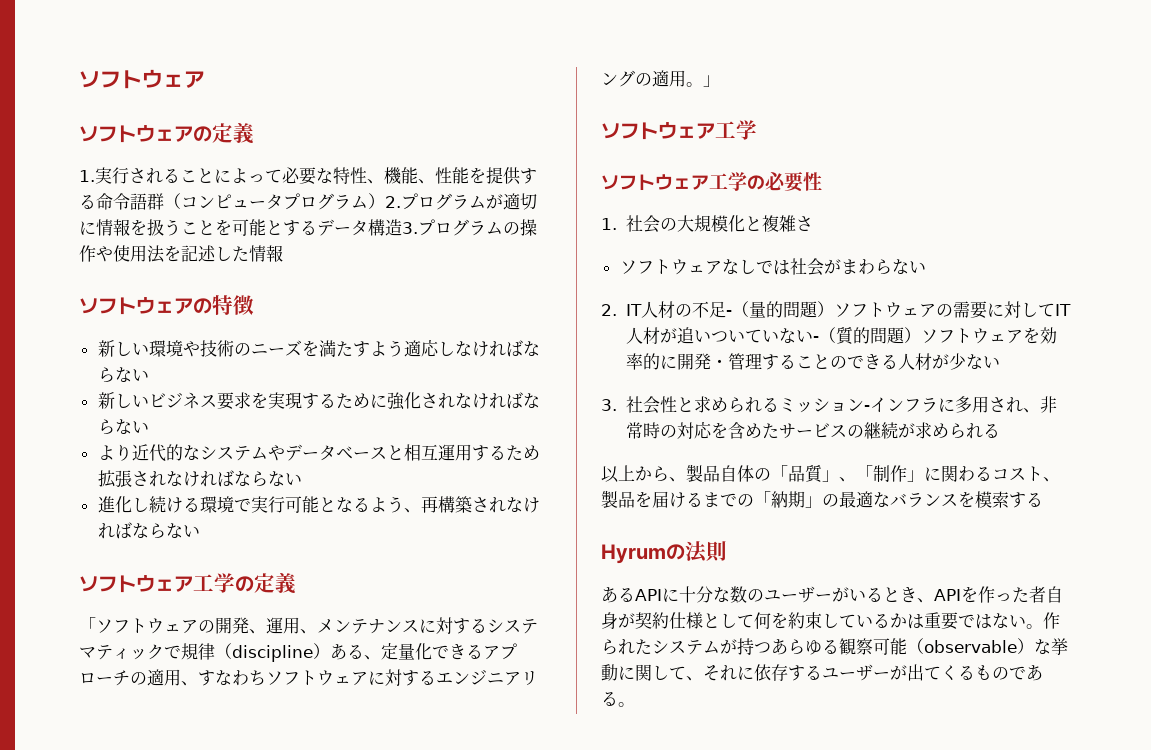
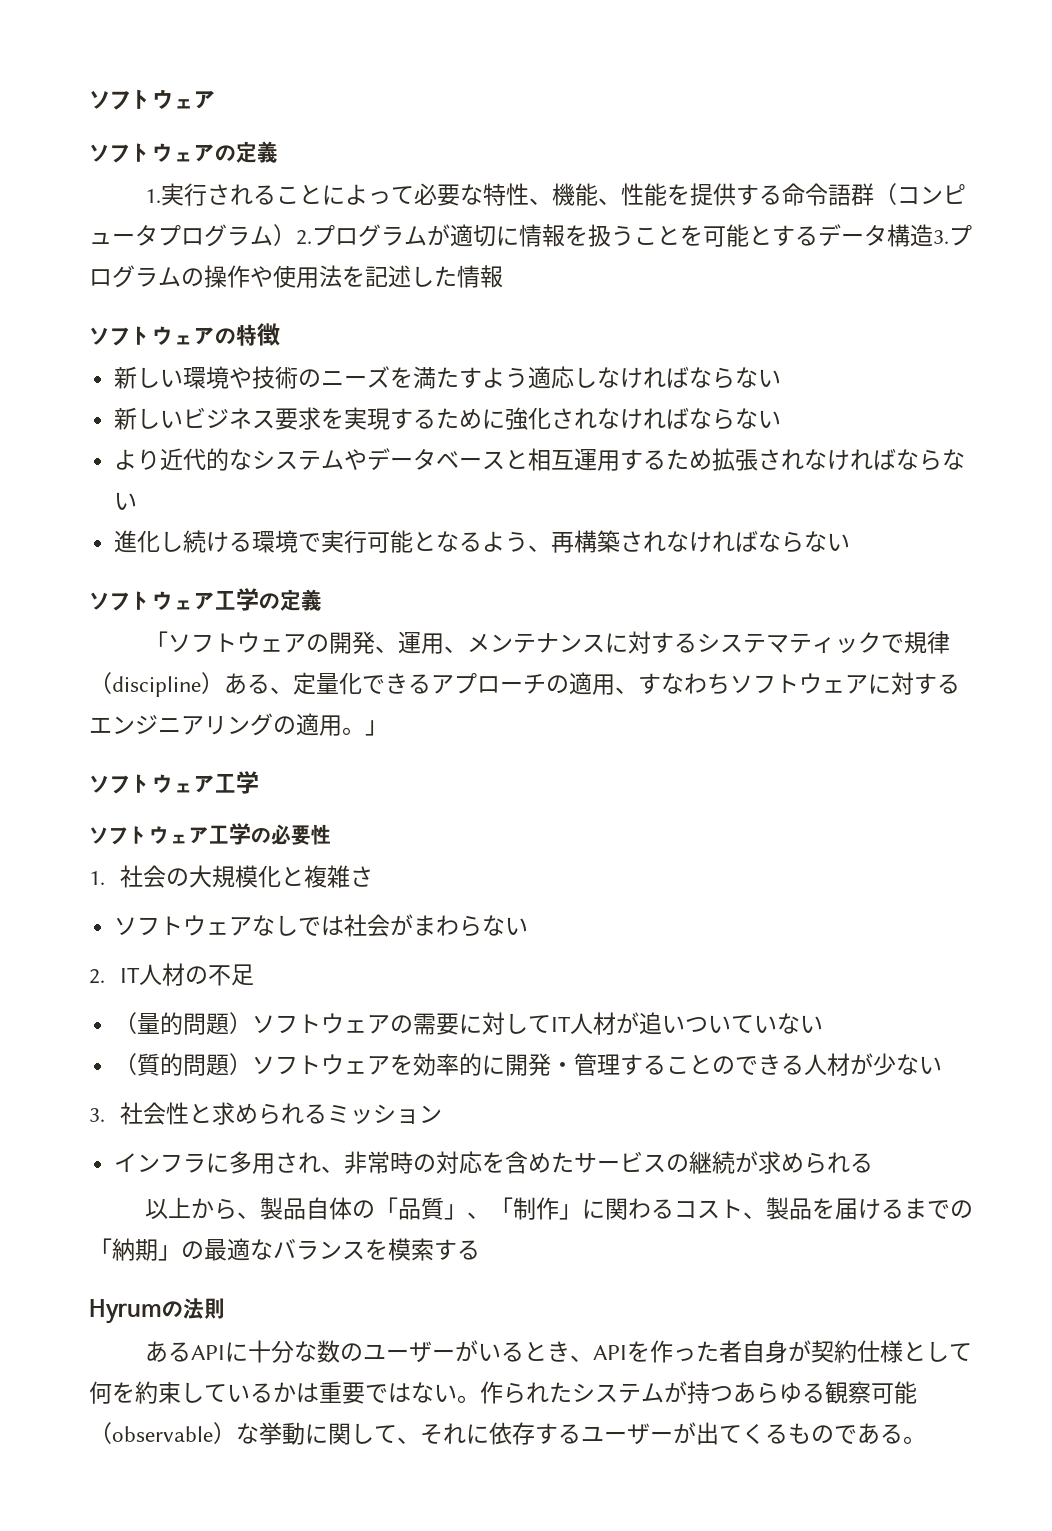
- 2. IT人材の不足-（量的問題）ソフトウェアの需要に対してIT人材が追いついていない-（質的問題）ソフトウェアを効率的に開発・管理することのできる人材が少ない
+ 2. IT人材の不足
+ （量的問題）ソフトウェアの需要に対してIT人材が追いついていない
+ （質的問題）ソフトウェアを効率的に開発・管理することのできる人材が少ない
- 3.社会性と求められるミッション-インフラに多用され、非常時の対応を含めたサービスの継続が求められる
+ 3.社会性と求められるミッション
+ インフラに多用され、非常時の対応を含めたサービスの継続が求められる

